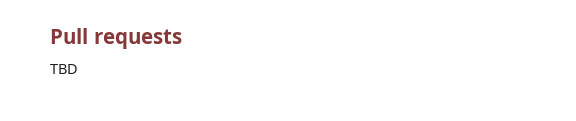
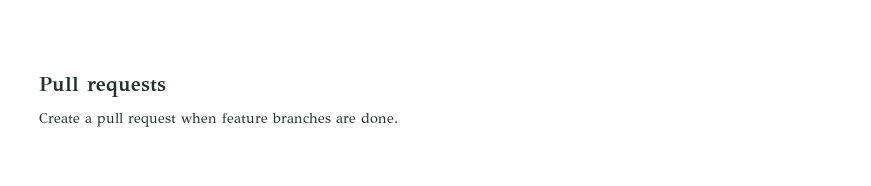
- TBD
+ Create a pull request when feature branches are done.

